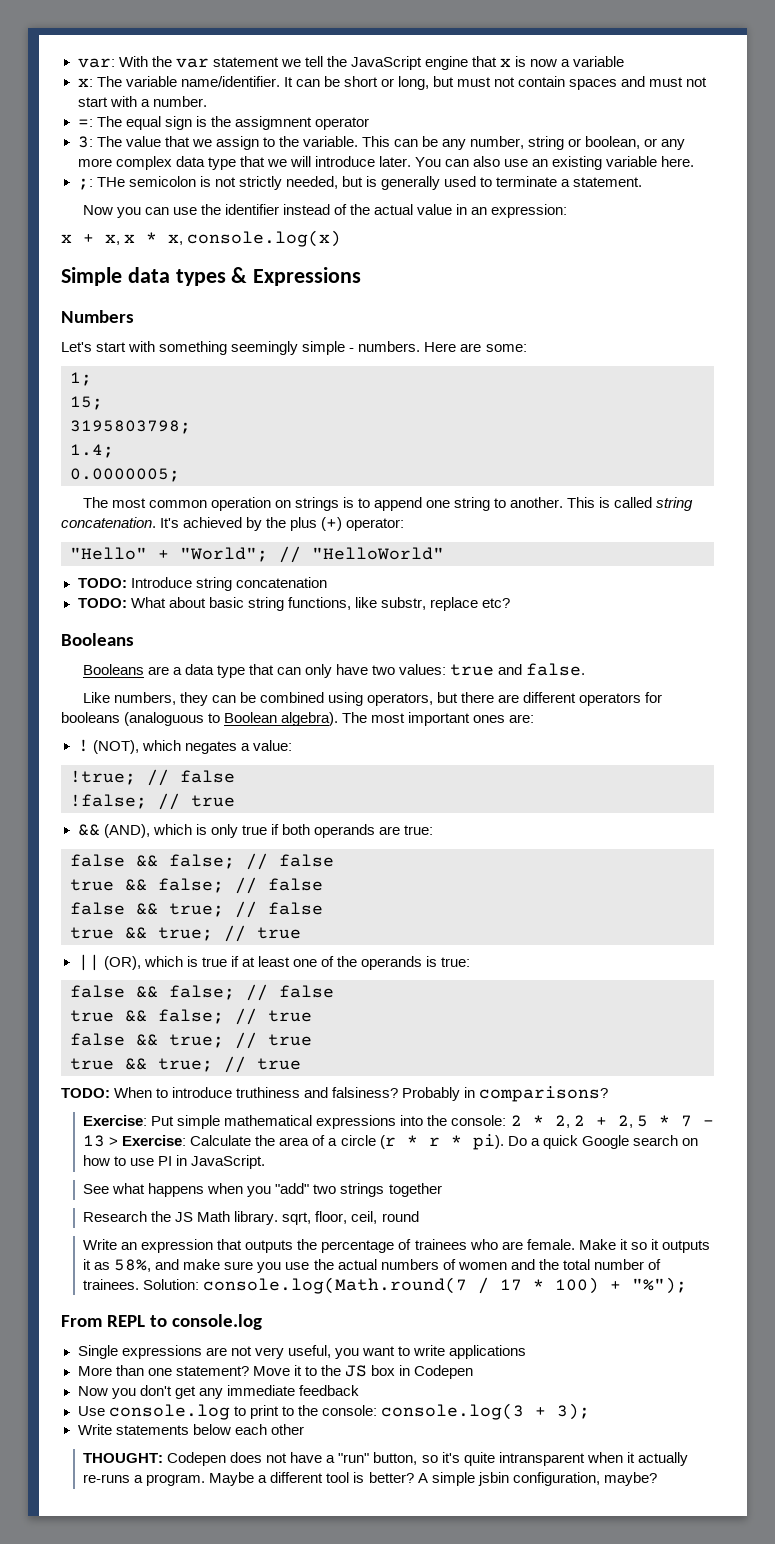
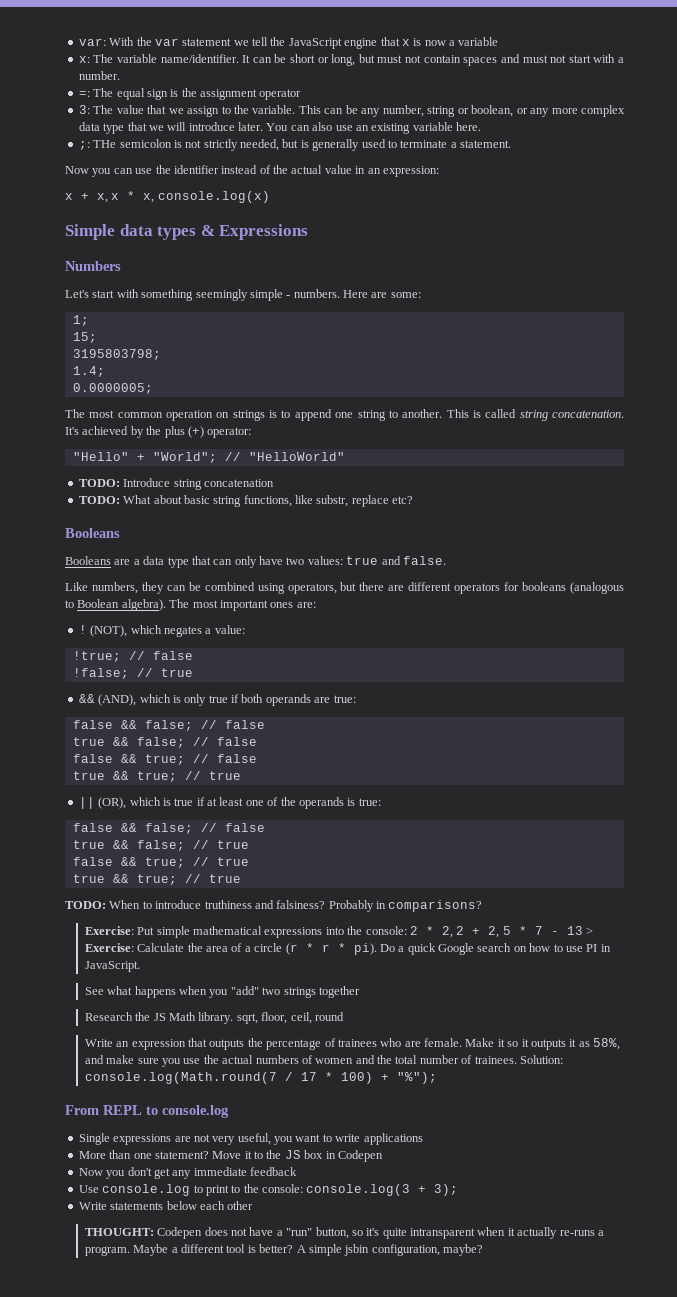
- =: The equal sign is the assigmnent operator
+ =: The equal sign is the assignment operator
- Like numbers, they can be combined using operators, but there are different operators for booleans (analoguous to Boolean algebra).
+ Like numbers, they can be combined using operators, but there are different operators for booleans (analogous to Boolean algebra).

